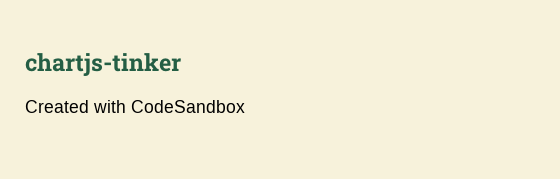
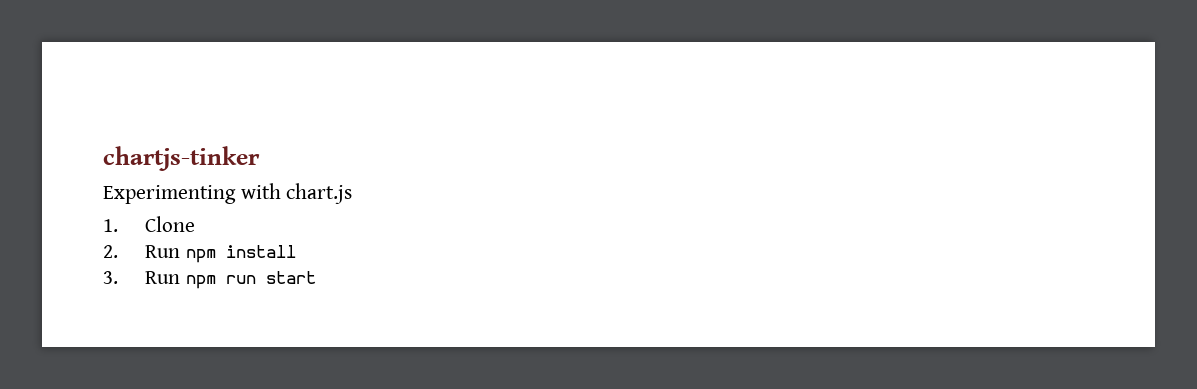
- Created with CodeSandbox
+ Experimenting with chart.js
+ 1. Clone
+ 2. Run npm install
+ 3. Run npm run start

